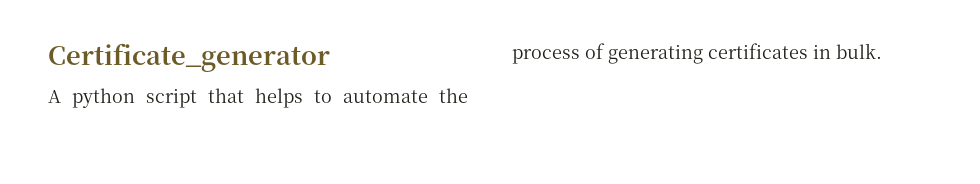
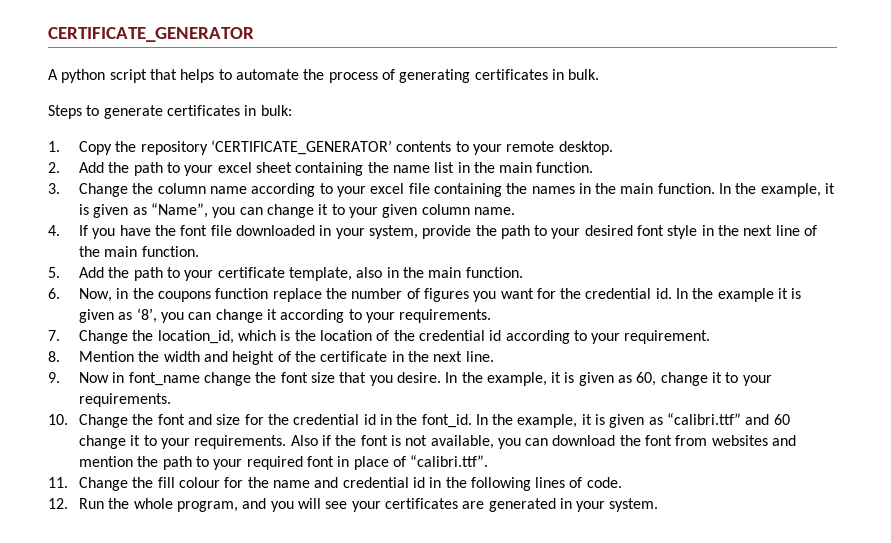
- Certificate_generator
+ CERTIFICATE_GENERATOR
+ Steps to generate certificates in bulk:
+ 1. Copy the repository ‘CERTIFICATE_GENERATOR’ contents to your remote desktop.
+ 2. Add the path to your excel sheet containing the name list in the main function.
+ 3. Change the column name according to your excel file containing the names in the main function. In the example, it is given as “Name”, you can change it to your given column name.
+ 4. If you have the font file downloaded in your system, provide the path to your desired font style in the next line of the main function.
+ 5. Add the path to your certificate template, also in the main function.
+ 6. Now, in the coupons function replace the number of figures you want for the credential id. In the example it is given as ‘8’, you can change it according to your requirements.
+ 7. Change the location_id, which is the location of the credential id according to your requirement.
+ 8. Mention the width and height of the certificate in the next line.
+ 9. Now in font_name change the font size that you desire. In the example, it is given as 60, change it to your requirements.
+ 10. Change the font and size for the credential id in the font_id. In the example, it is given as “calibri.ttf” and 60 change it to your requirements. Also if the font is not available, you can download the font from websites and mention the path to your required font in place of “calibri.ttf”.
+ 11. Change the fill colour for the name and credential id in the following lines of code.
+ 12. Run the whole program, and you will see your certificates are generated in your system.

